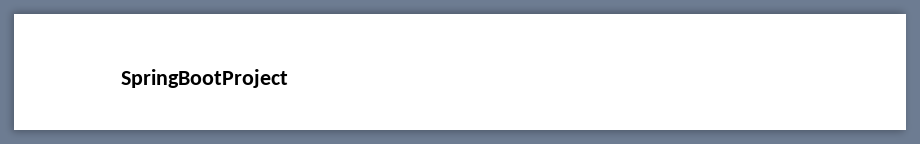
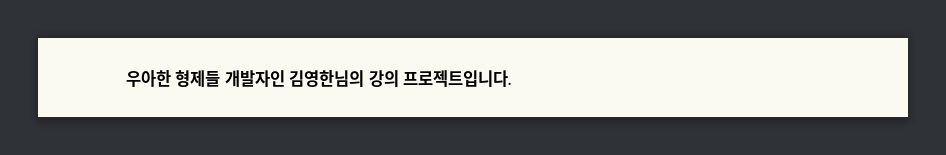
- SpringBootProject
+ 우아한 형제들 개발자인 김영한님의 강의 프로젝트입니다.

